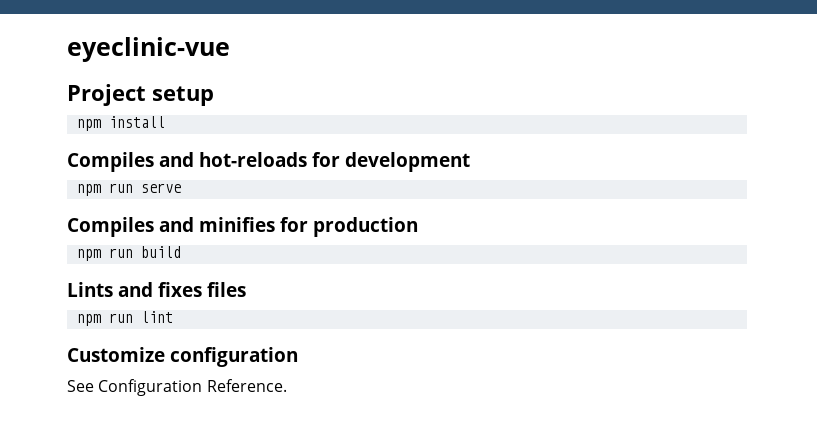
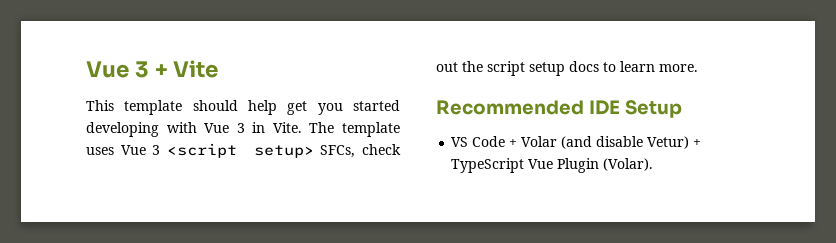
- eyeclinic-vue
- Project setup
- npm install
- Compiles and hot-reloads for development
- npm run serve
- Compiles and minifies for production
- npm run build
- Lints and fixes files
- npm run lint
- Customize configuration
- See Configuration Reference.
+ Vue 3 + Vite
+ This template should help get you started developing with Vue 3 in Vite. The template uses Vue 3 <script setup> SFCs, check out the script setup docs to learn more.
+ Recommended IDE Setup
+ VS Code + Volar (and disable Vetur) + TypeScript Vue Plugin (Volar).

